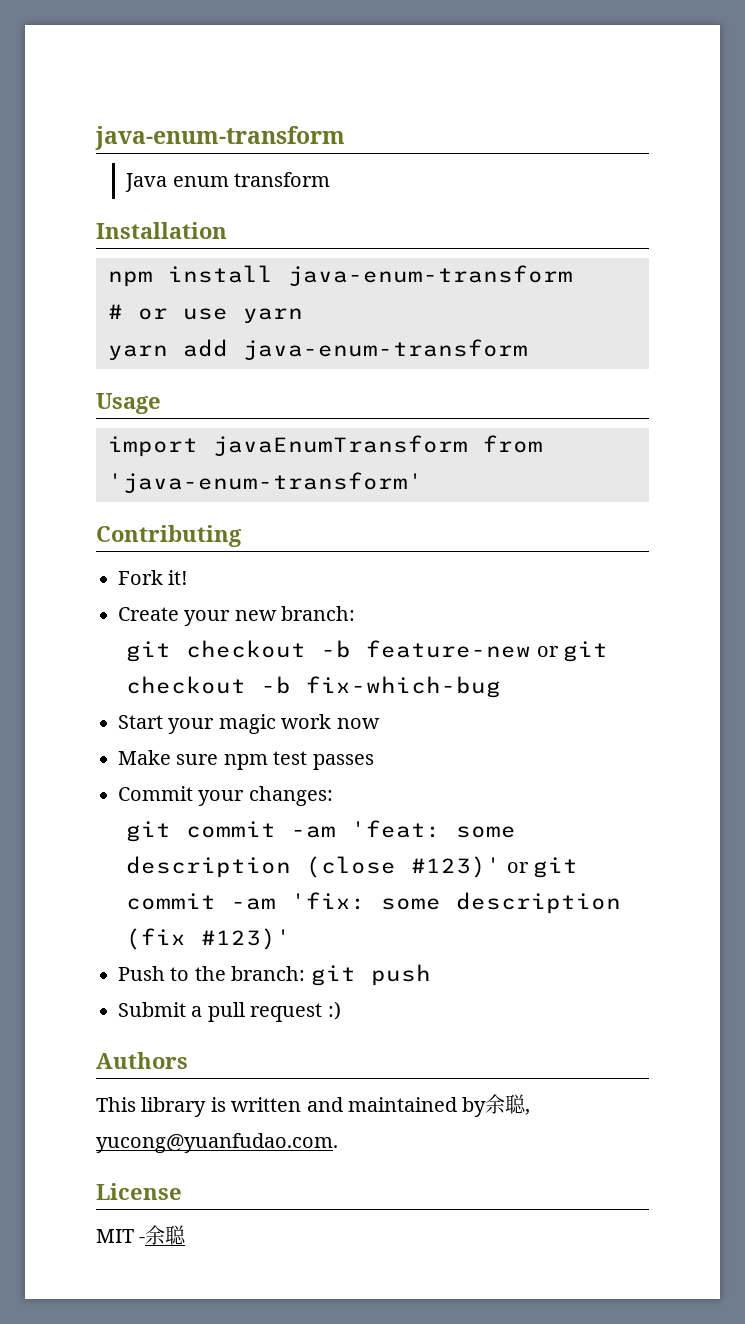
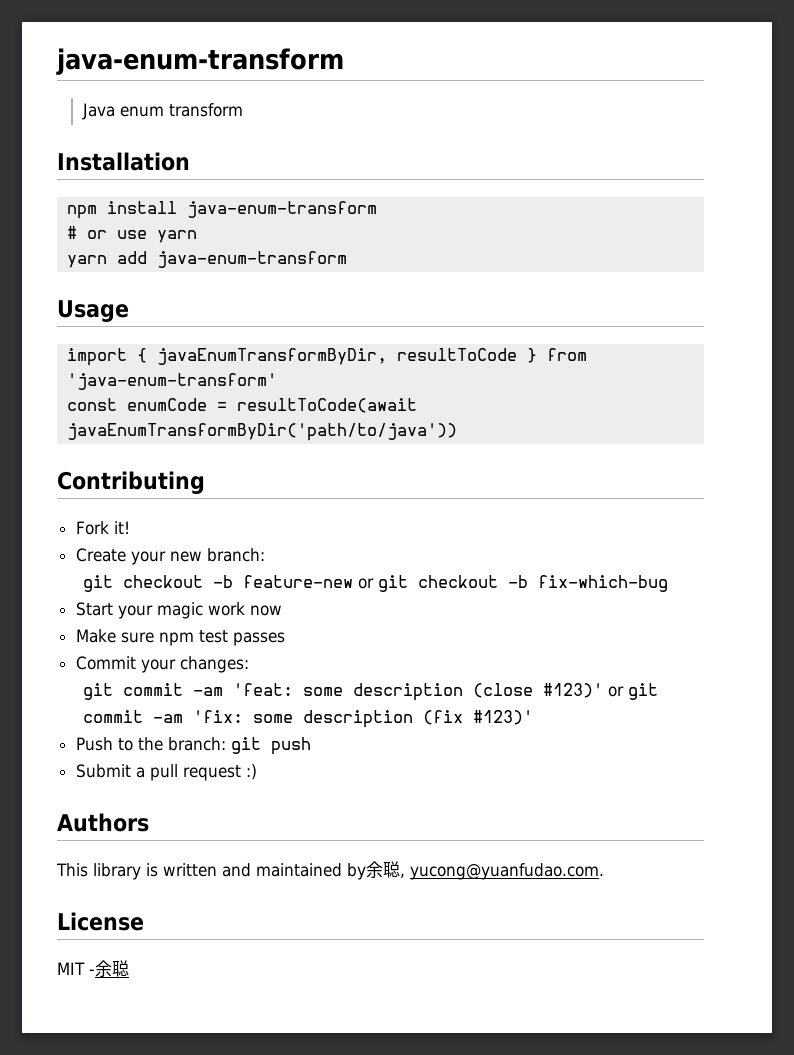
- import javaEnumTransform from 'java-enum-transform'
+ import { javaEnumTransformByDir, resultToCode } from 'java-enum-transform'
+ const enumCode = resultToCode(await javaEnumTransformByDir('path/to/java'))

